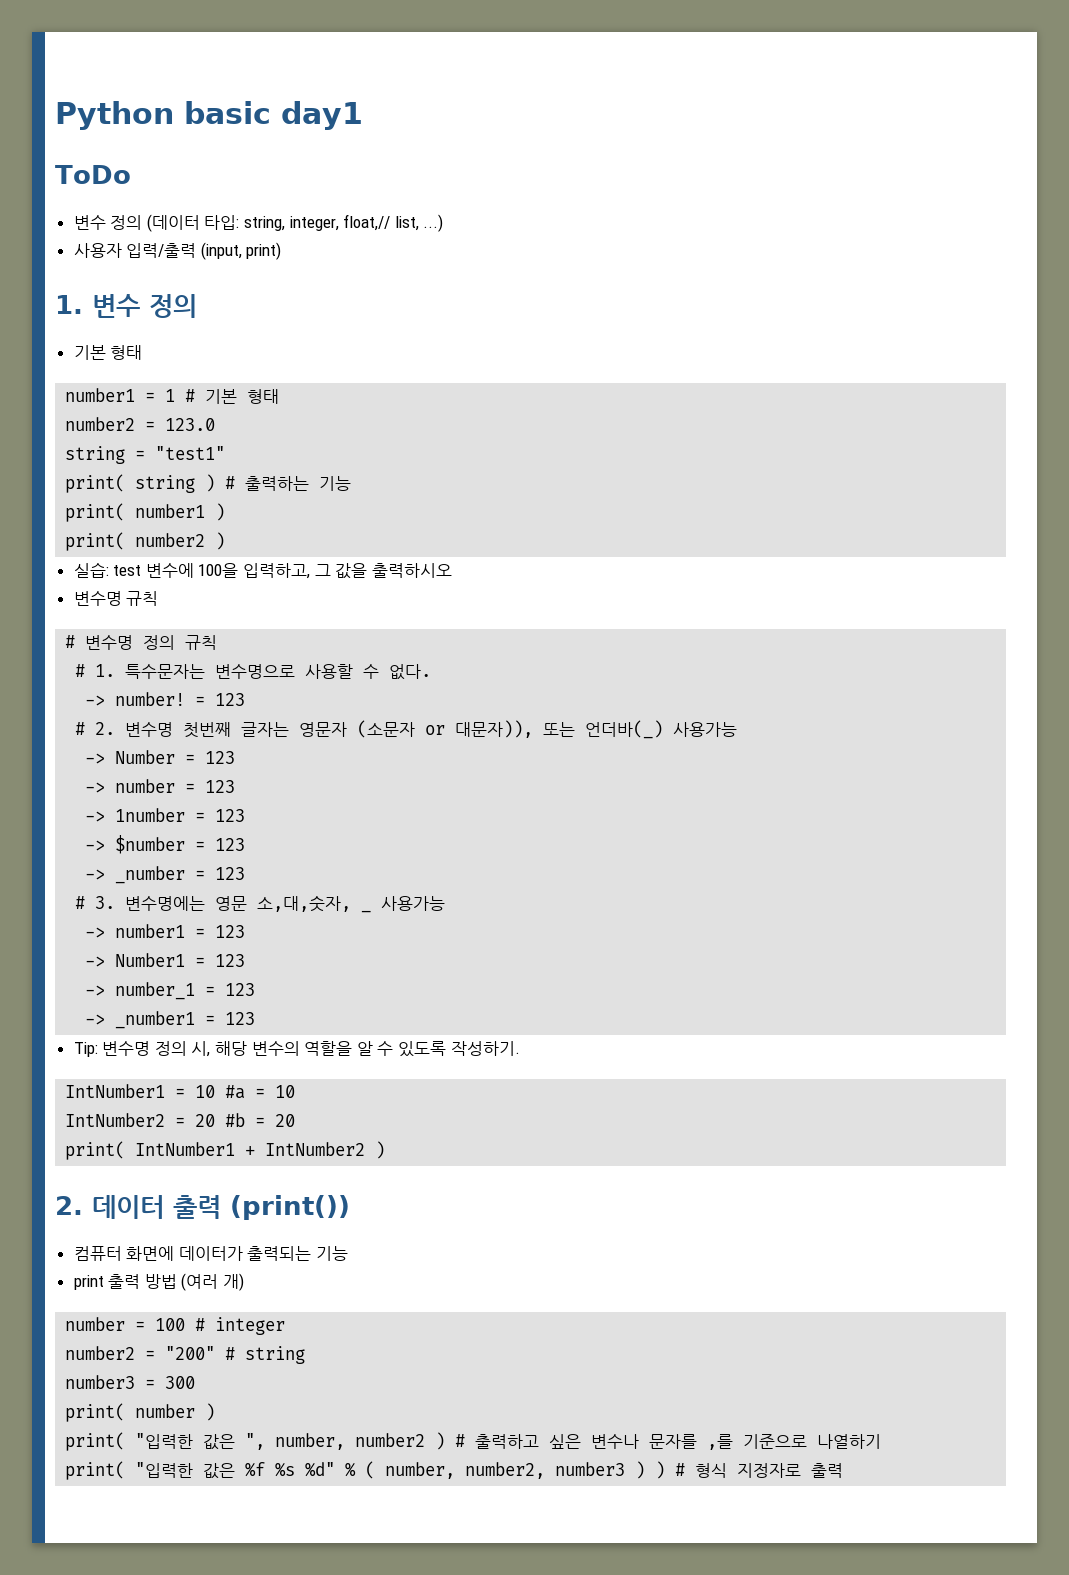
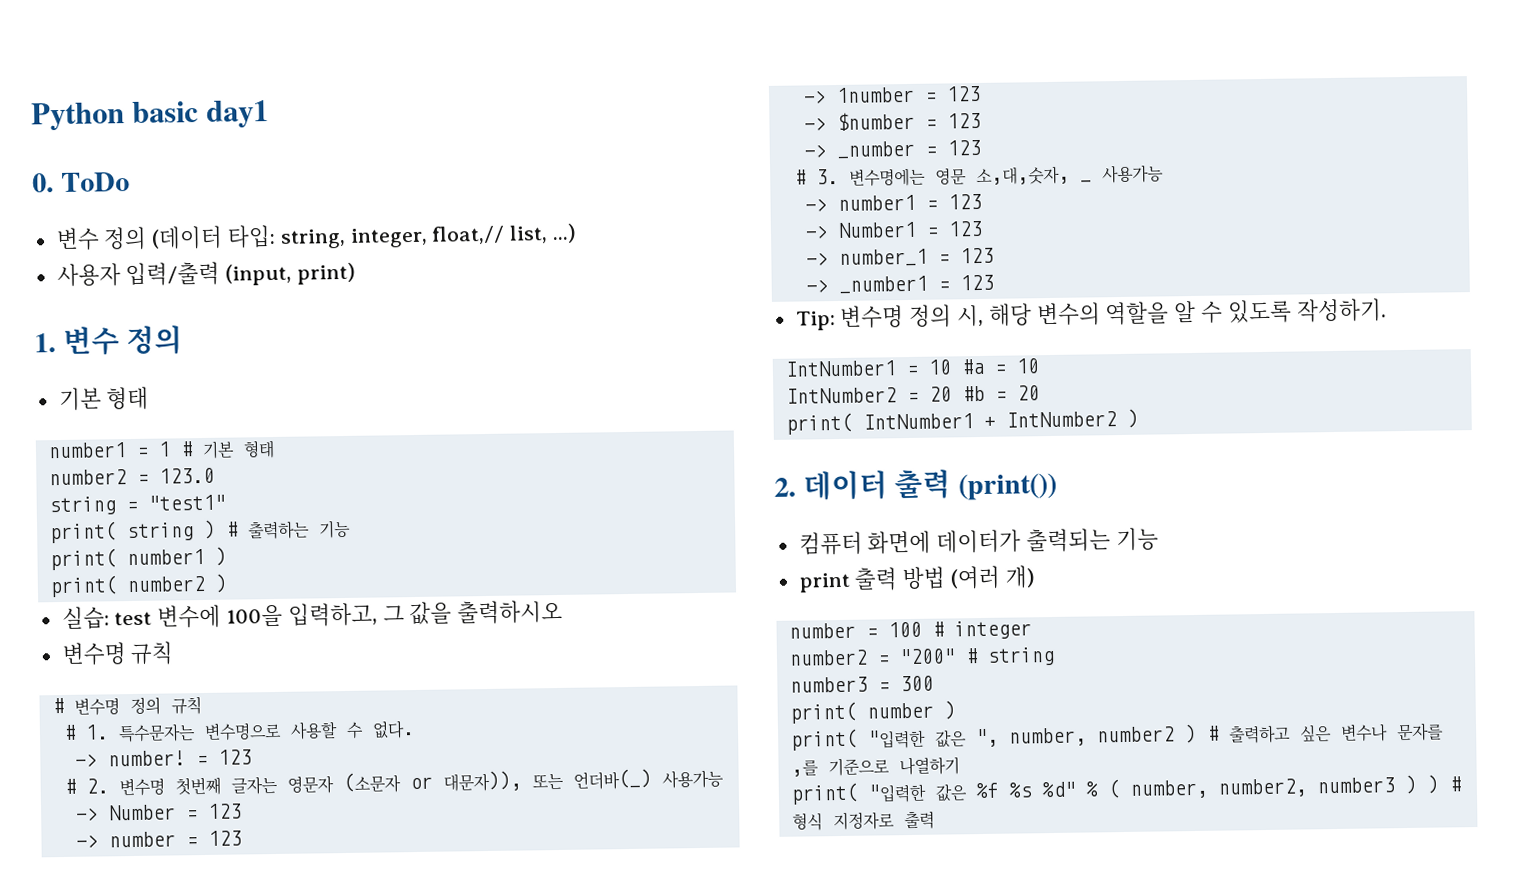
- ToDo
+ 0. ToDo

